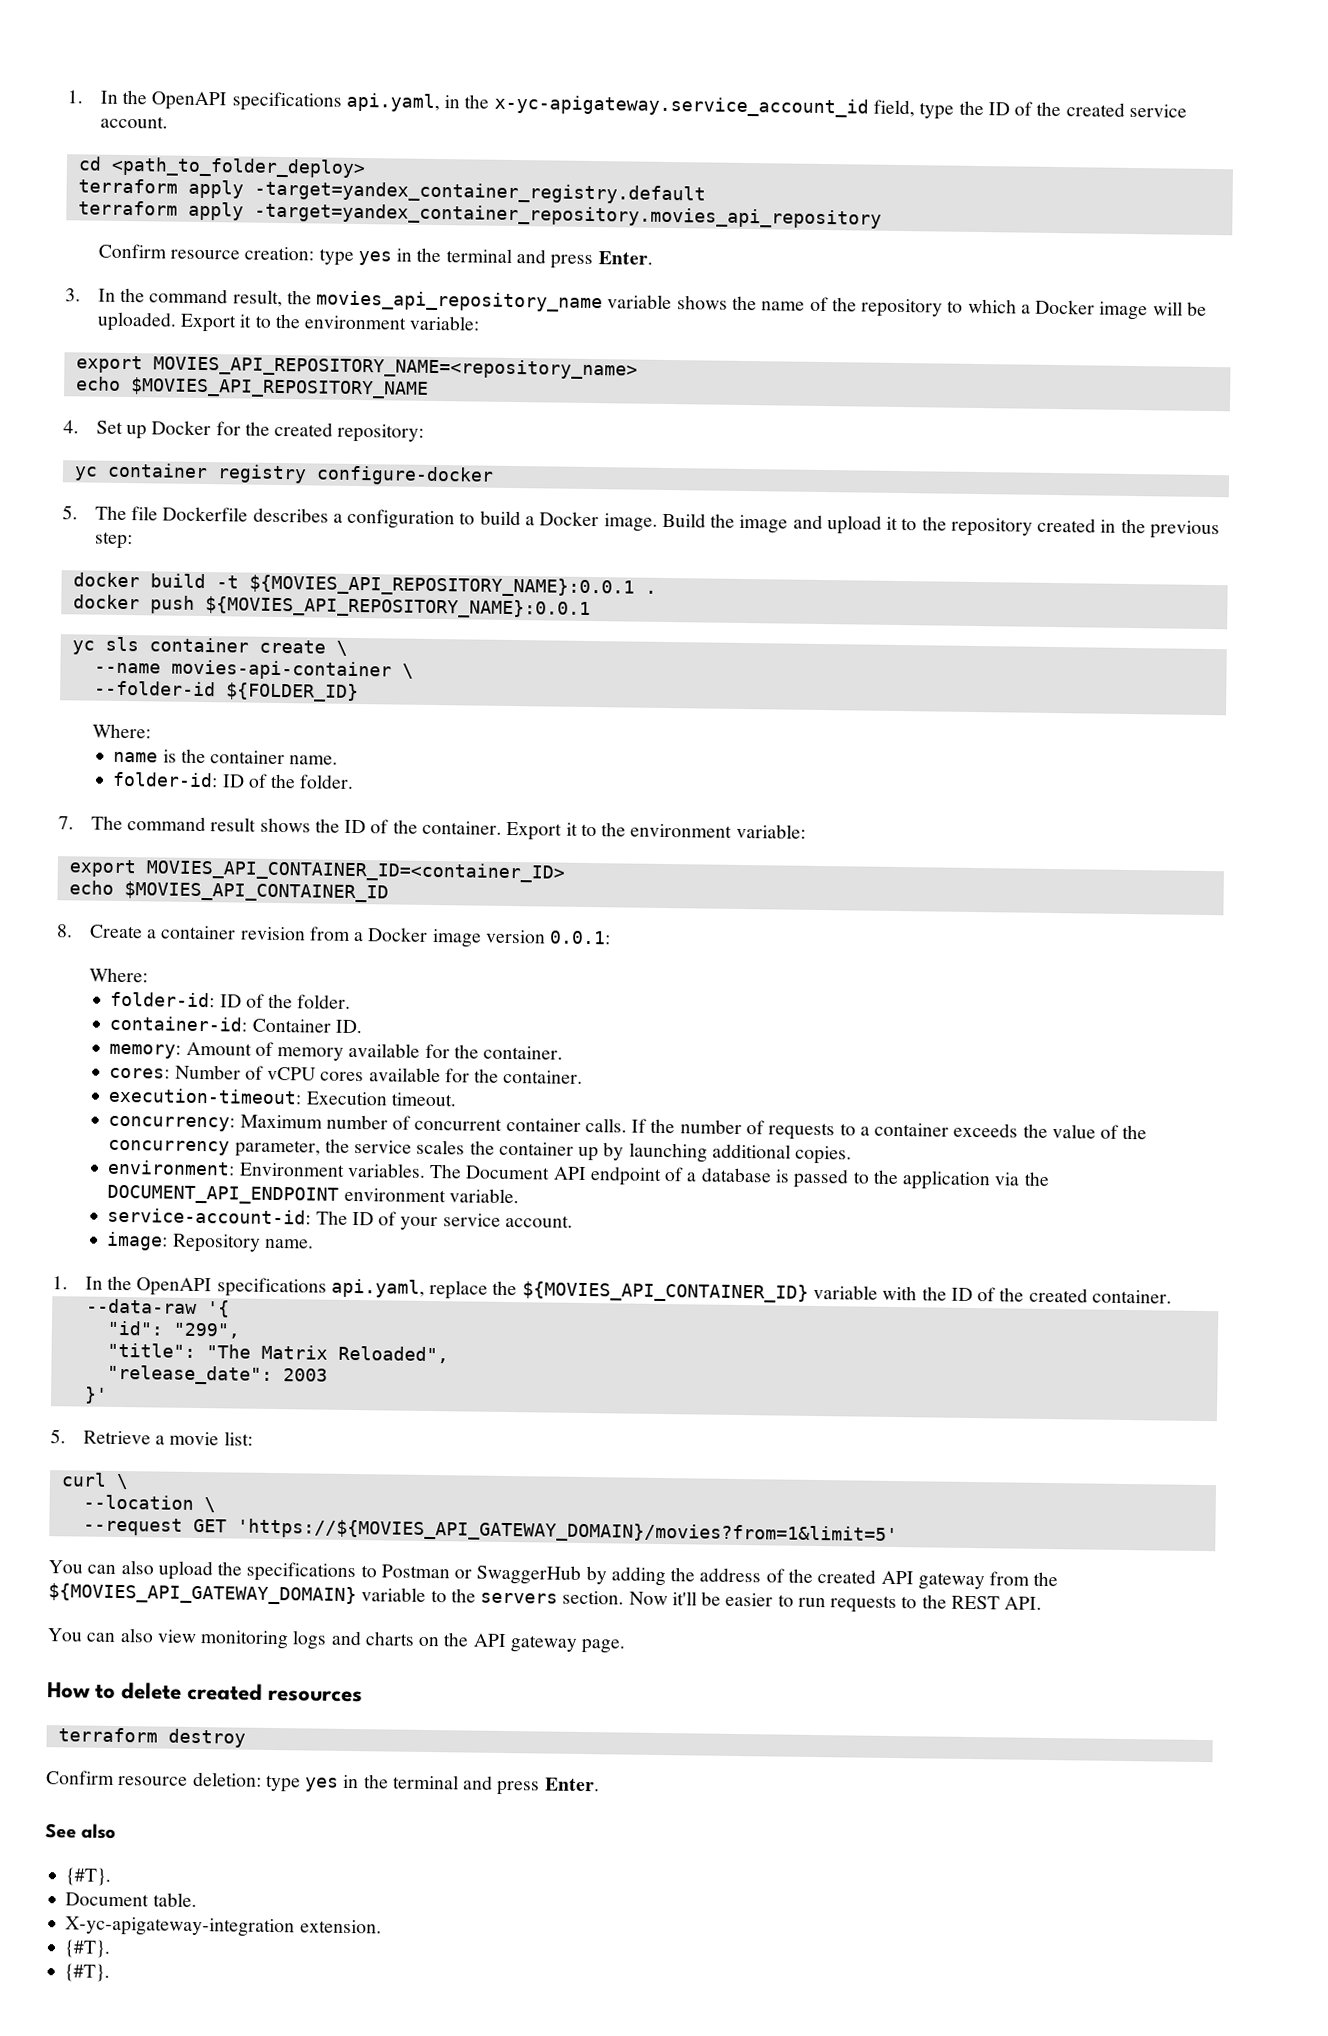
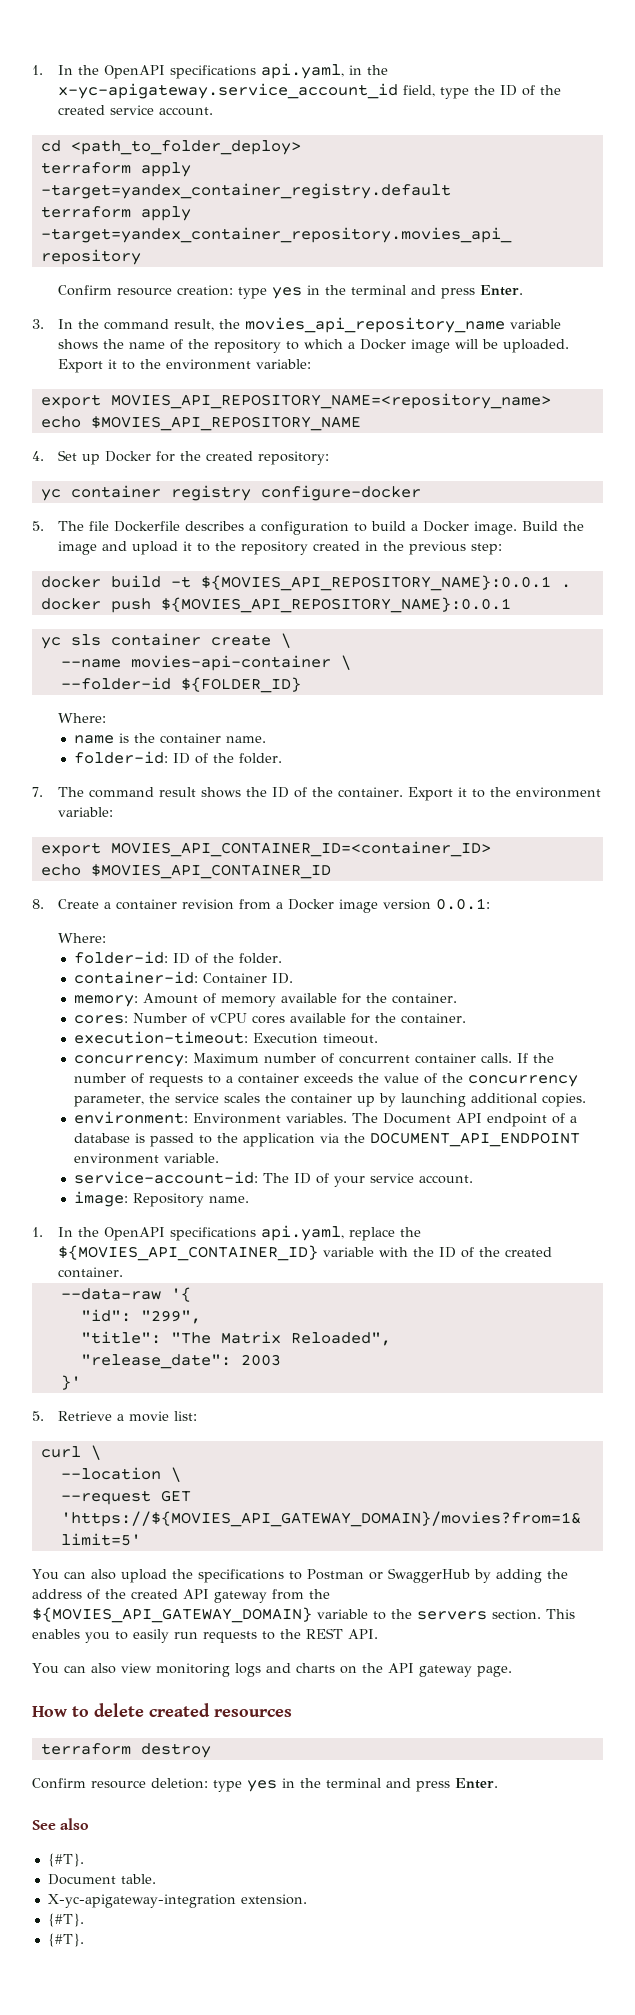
- Now it'll be easier to run requests to the REST API.
+ This enables you to easily run requests to the REST API.

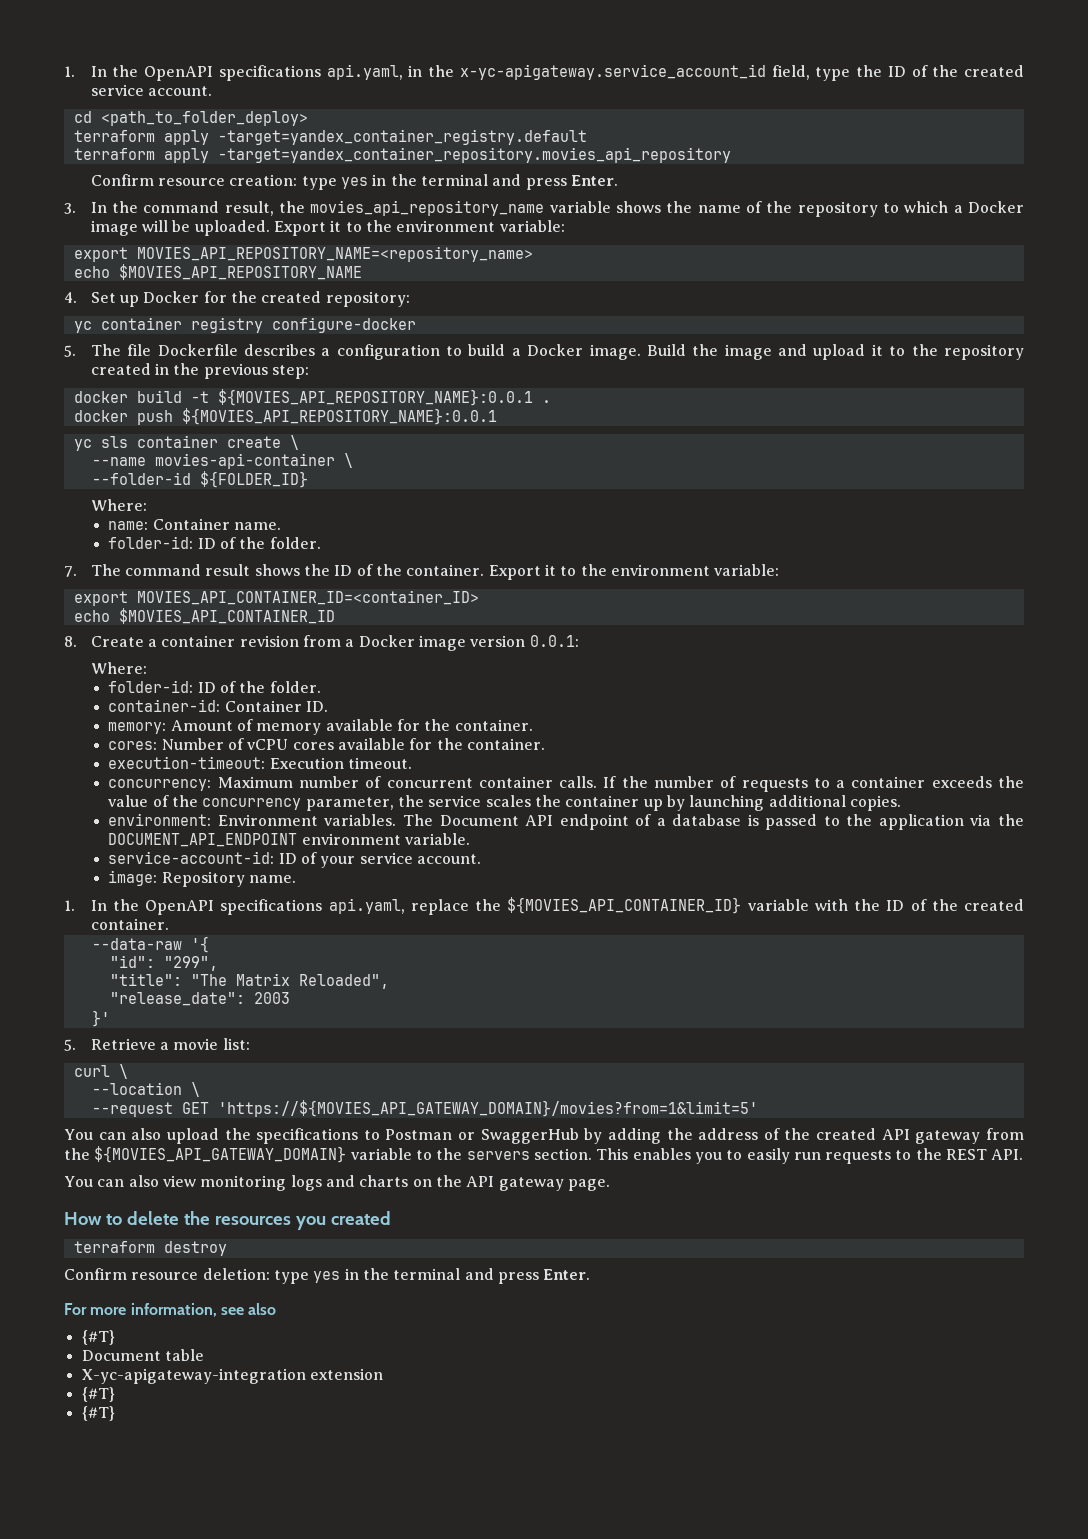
- name is the container name.
+ name: Container name.
- service-account-id: The ID of your service account.
+ service-account-id: ID of your service account.
- How to delete created resources
+ How to delete the resources you created
- See also
- {#T}.
- Document table.
+ For more information, see also
+ {#T}
+ Document table
- X-yc-apigateway-integration extension.
- {#T}.
- {#T}.
+ X-yc-apigateway-integration extension
+ {#T}
+ {#T}

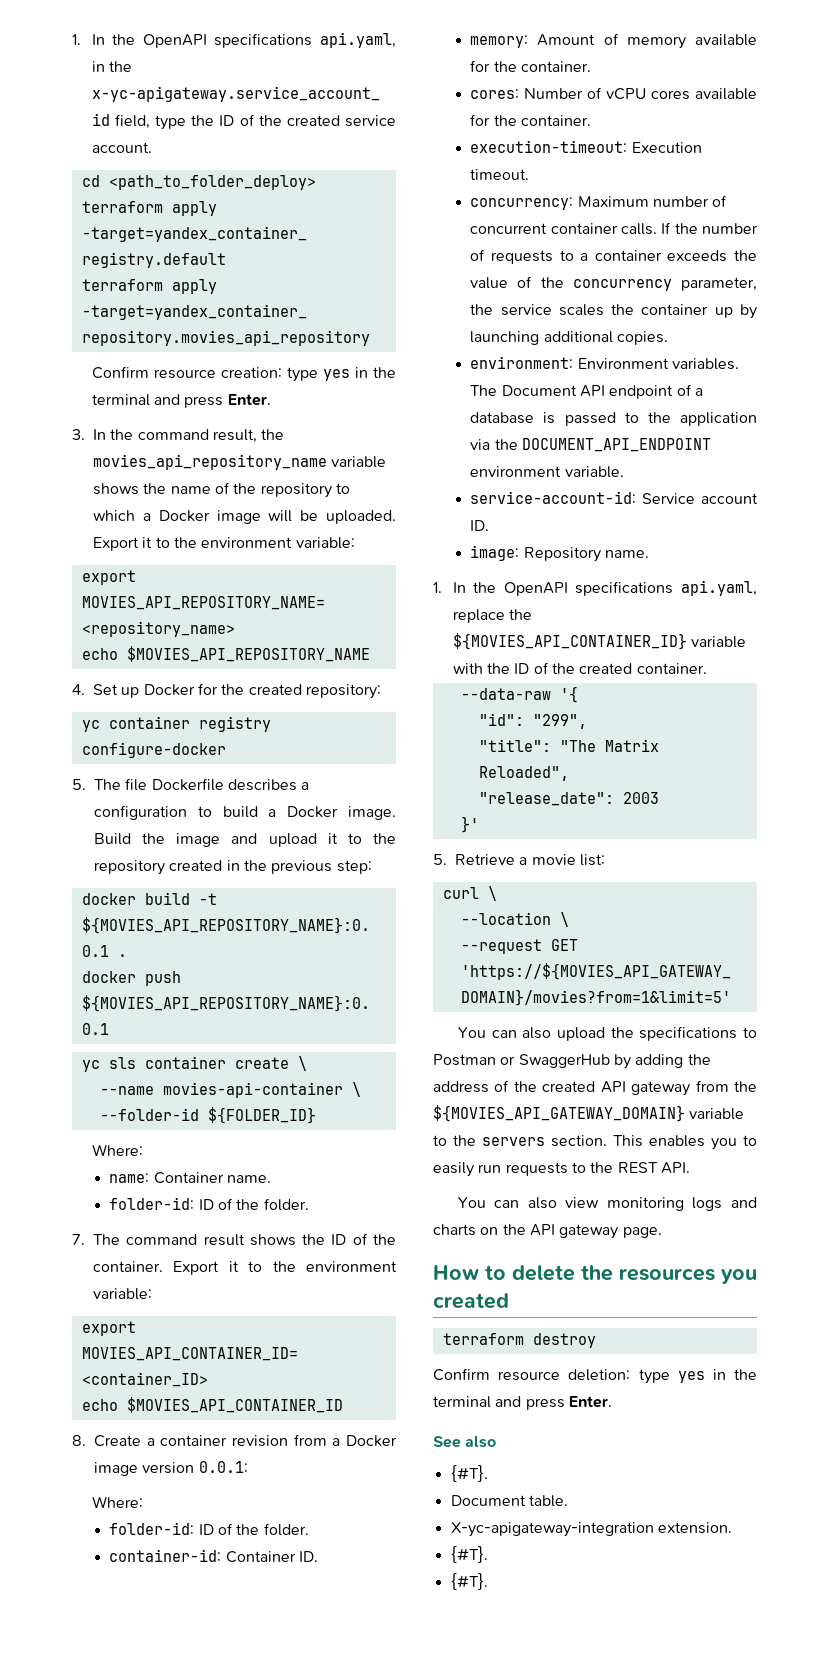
- service-account-id: ID of your service account.
+ service-account-id: Service account ID.
- For more information, see also
- {#T}
- Document table
+ See also
+ {#T}.
+ Document table.
- X-yc-apigateway-integration extension
- {#T}
- {#T}
+ X-yc-apigateway-integration extension.
+ {#T}.
+ {#T}.

